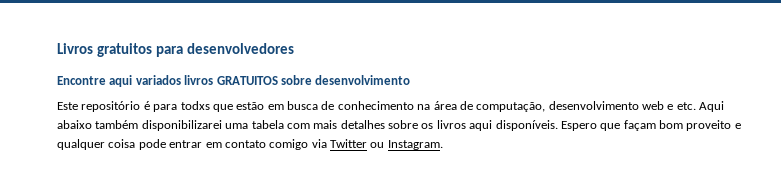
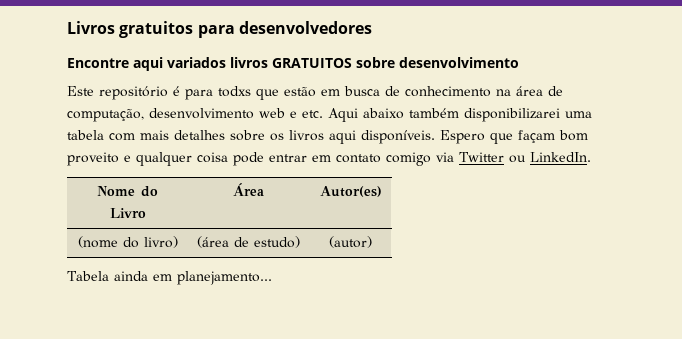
- Espero que façam bom proveito e qualquer coisa pode entrar em contato comigo via Twitter ou Instagram.
+ Espero que façam bom proveito e qualquer coisa pode entrar em contato comigo via Twitter ou LinkedIn.
+ Nome do Livro | Área | Autor(es)
+ (nome do livro) | (área de estudo) | (autor)
+ Tabela ainda em planejamento...

